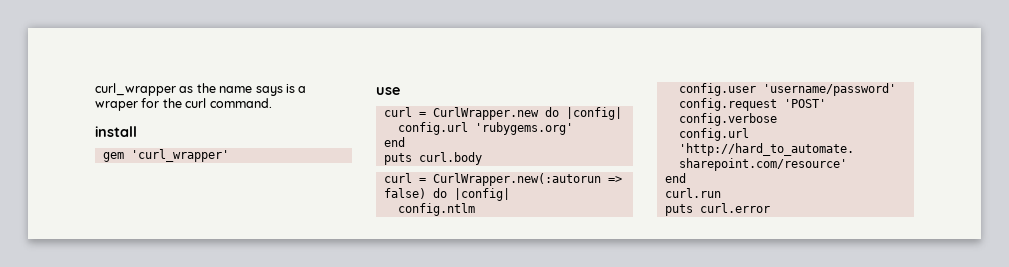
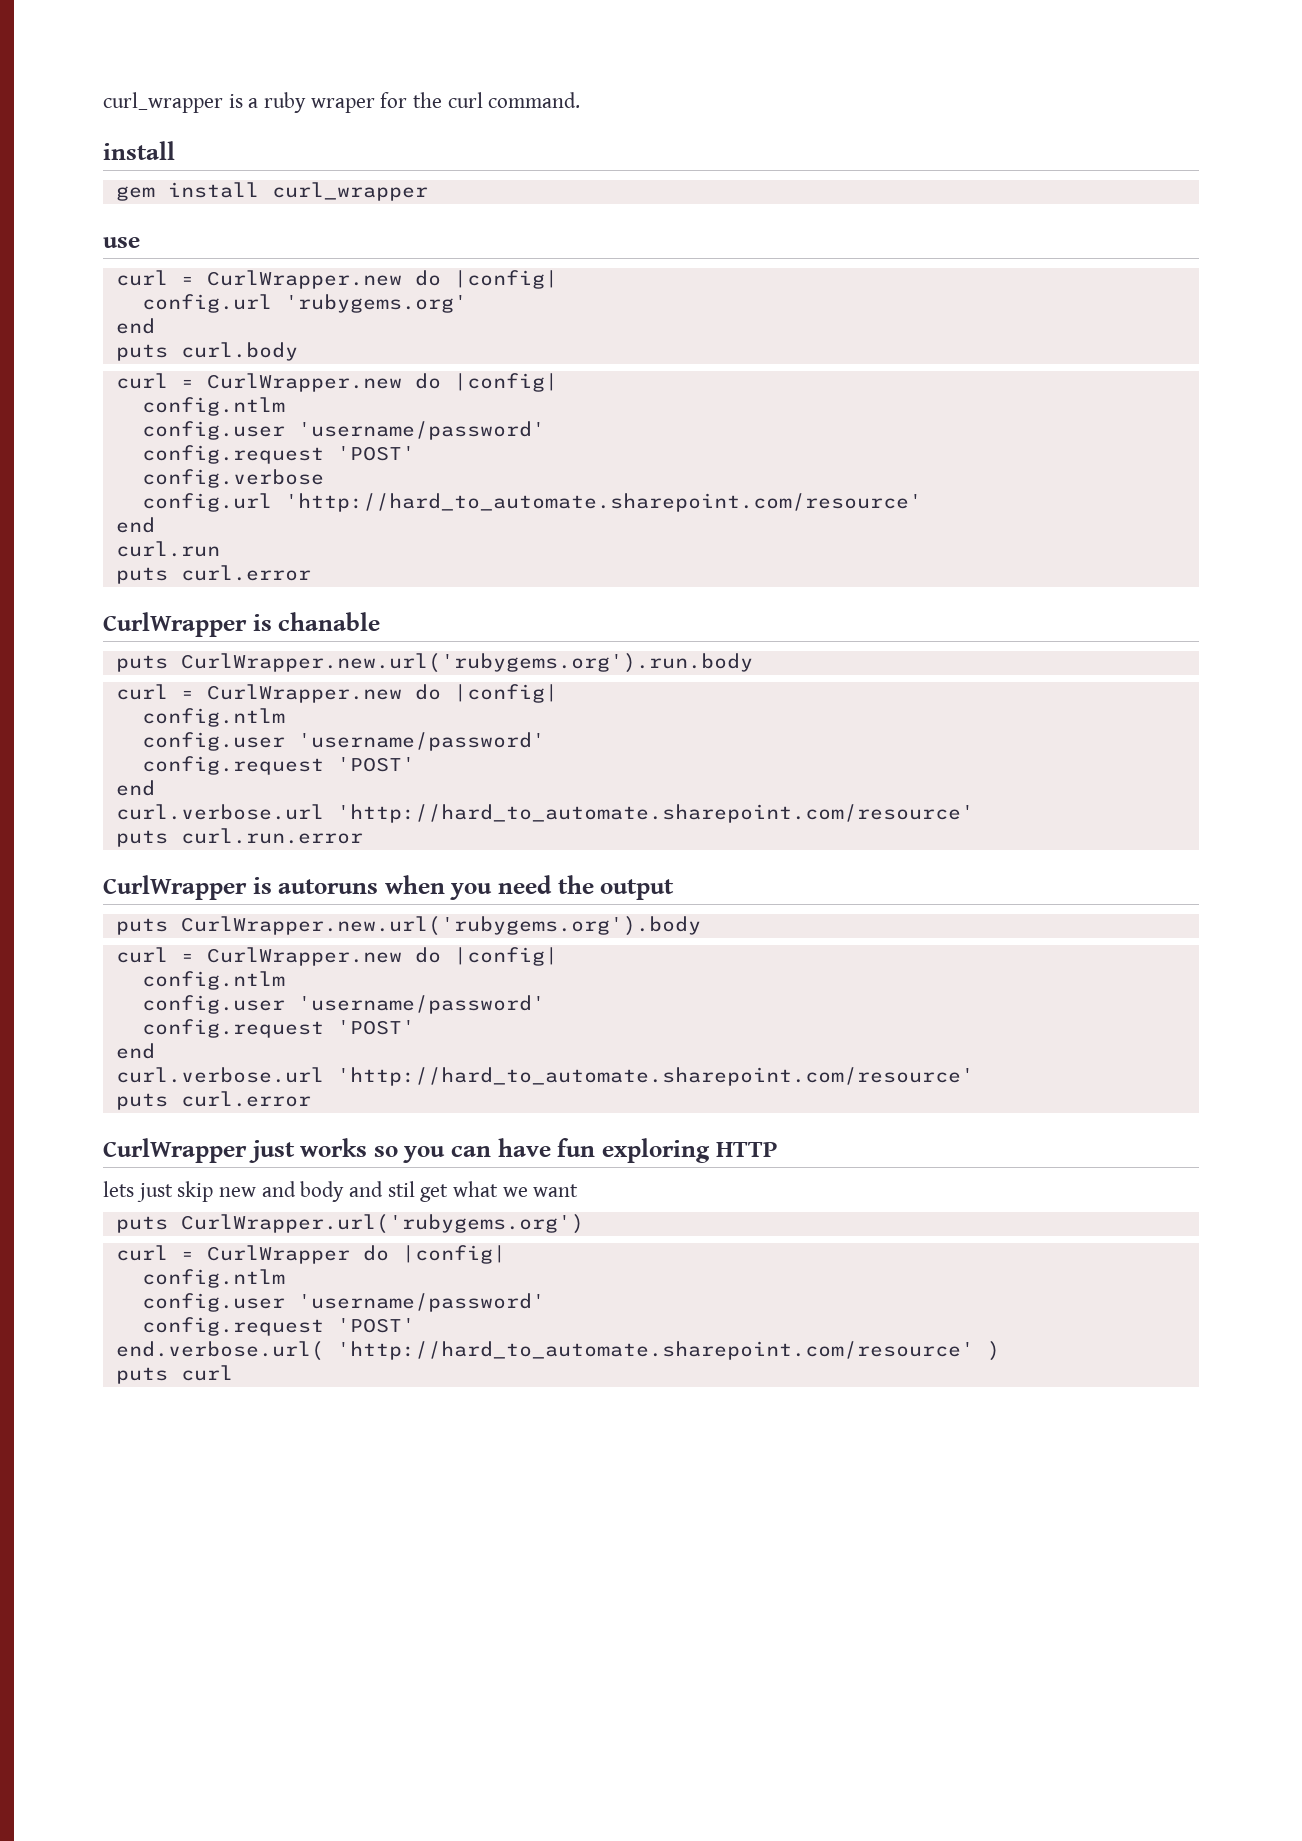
- curl_wrapper as the name says is a wraper for the curl command.
+ curl_wrapper is a ruby wraper for the curl command.
- gem 'curl_wrapper'
+ gem install curl_wrapper
  puts curl.body
- curl = CurlWrapper.new(:autorun => false) do |config|
+ curl = CurlWrapper.new do |config|
+ CurlWrapper is chanable
+ puts CurlWrapper.new.url('rubygems.org').run.body
+ curl = CurlWrapper.new do |config|
+ config.ntlm
+ config.user 'username/password'
+ config.request 'POST'
+ end
+ curl.verbose.url 'http://hard_to_automate.sharepoint.com/resource'
+ puts curl.run.error
+ CurlWrapper is autoruns when you need the output
+ puts CurlWrapper.new.url('rubygems.org').body
+ curl = CurlWrapper.new do |config|
+ config.ntlm
+ config.user 'username/password'
+ config.request 'POST'
+ end
+ curl.verbose.url 'http://hard_to_automate.sharepoint.com/resource'
+ puts curl.error
+ CurlWrapper just works so you can have fun exploring HTTP
+ lets just skip new and body and stil get what we want
+ puts CurlWrapper.url('rubygems.org')
+ curl = CurlWrapper do |config|
+ config.ntlm
+ config.user 'username/password'
+ config.request 'POST'
+ end.verbose.url( 'http://hard_to_automate.sharepoint.com/resource' )
+ puts curl

